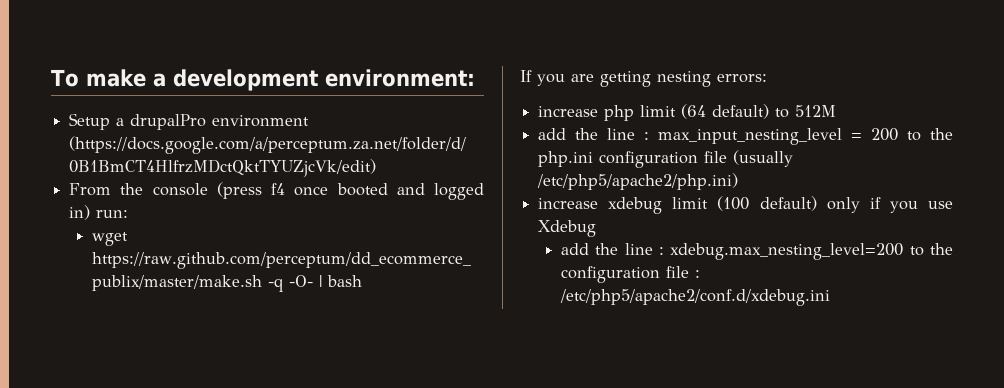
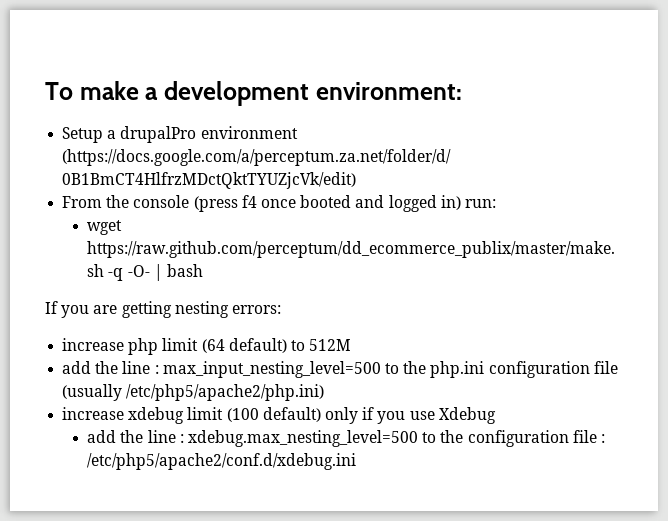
- add the line : max_input_nesting_level = 200 to the php.ini configuration file (usually /etc/php5/apache2/php.ini)
+ add the line : max_input_nesting_level=500 to the php.ini configuration file (usually /etc/php5/apache2/php.ini)
- add the line : xdebug.max_nesting_level=200 to the configuration file : /etc/php5/apache2/conf.d/xdebug.ini
+ add the line : xdebug.max_nesting_level=500 to the configuration file : /etc/php5/apache2/conf.d/xdebug.ini

